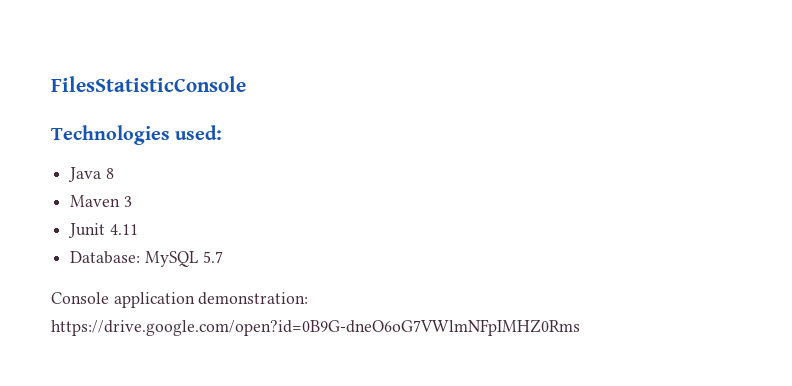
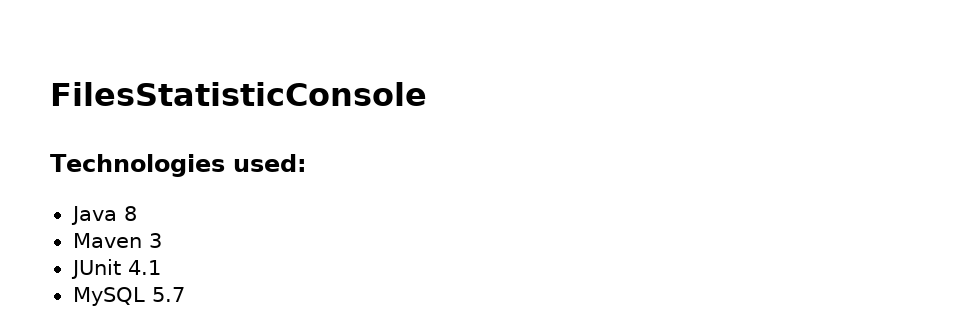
- Junit 4.11
- Database: MySQL 5.7
+ JUnit 4.1
+ MySQL 5.7
- Console application demonstration: https://drive.google.com/open?id=0B9G-dneO6oG7VWlmNFpIMHZ0Rms

